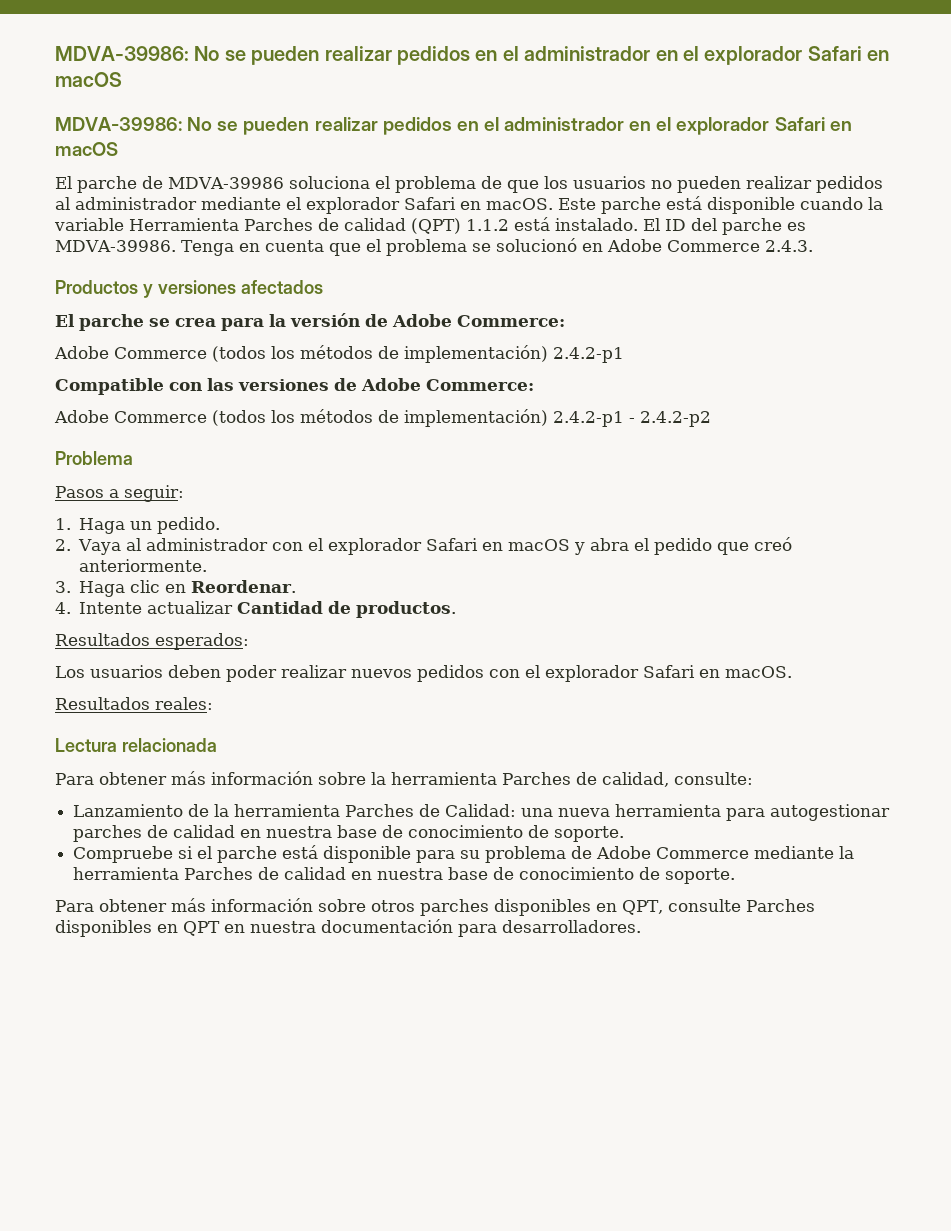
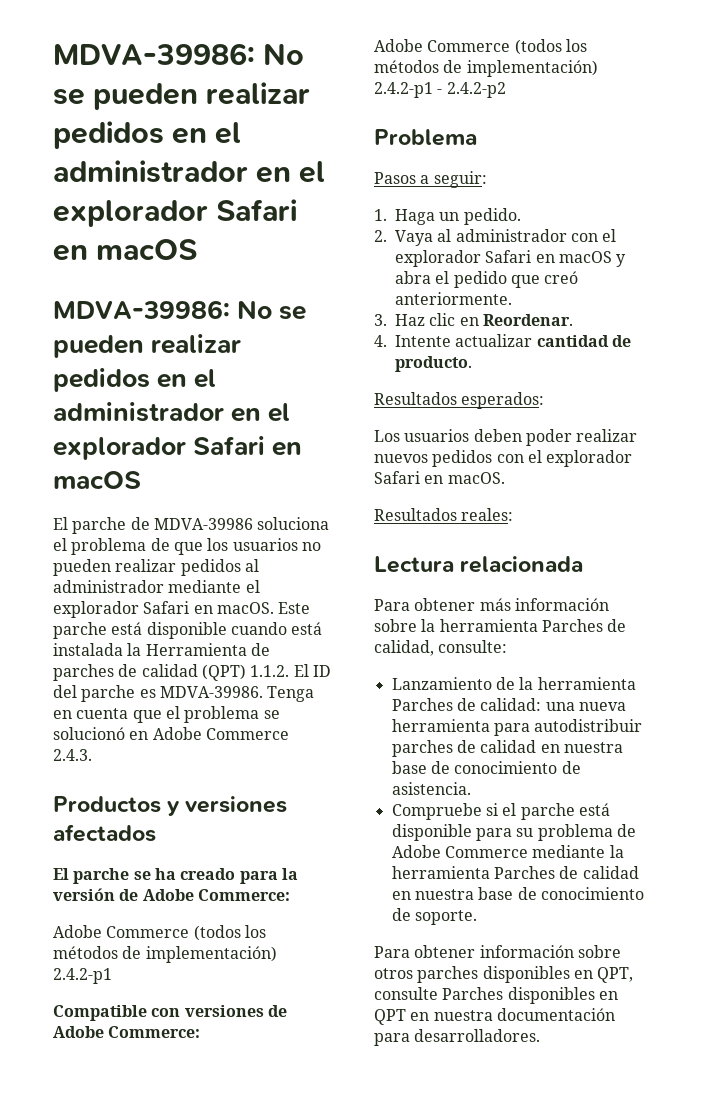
- Este parche está disponible cuando la variable Herramienta Parches de calidad (QPT) 1.1.2 está instalado. El ID del parche es MDVA-39986.
+ Este parche está disponible cuando está instalada la Herramienta de parches de calidad (QPT) 1.1.2. El ID del parche es MDVA-39986.
- El parche se crea para la versión de Adobe Commerce:
+ El parche se ha creado para la versión de Adobe Commerce:
- Compatible con las versiones de Adobe Commerce:
+ Compatible con versiones de Adobe Commerce:
- 3. Haga clic en Reordenar.
+ 3. Haz clic en Reordenar.
- 4. Intente actualizar Cantidad de productos.
+ 4. Intente actualizar cantidad de producto.
- Lanzamiento de la herramienta Parches de Calidad: una nueva herramienta para autogestionar parches de calidad en nuestra base de conocimiento de soporte.
+ Lanzamiento de la herramienta Parches de calidad: una nueva herramienta para autodistribuir parches de calidad en nuestra base de conocimiento de asistencia.
- Para obtener más información sobre otros parches disponibles en QPT, consulte Parches disponibles en QPT en nuestra documentación para desarrolladores.
+ Para obtener información sobre otros parches disponibles en QPT, consulte Parches disponibles en QPT en nuestra documentación para desarrolladores.

